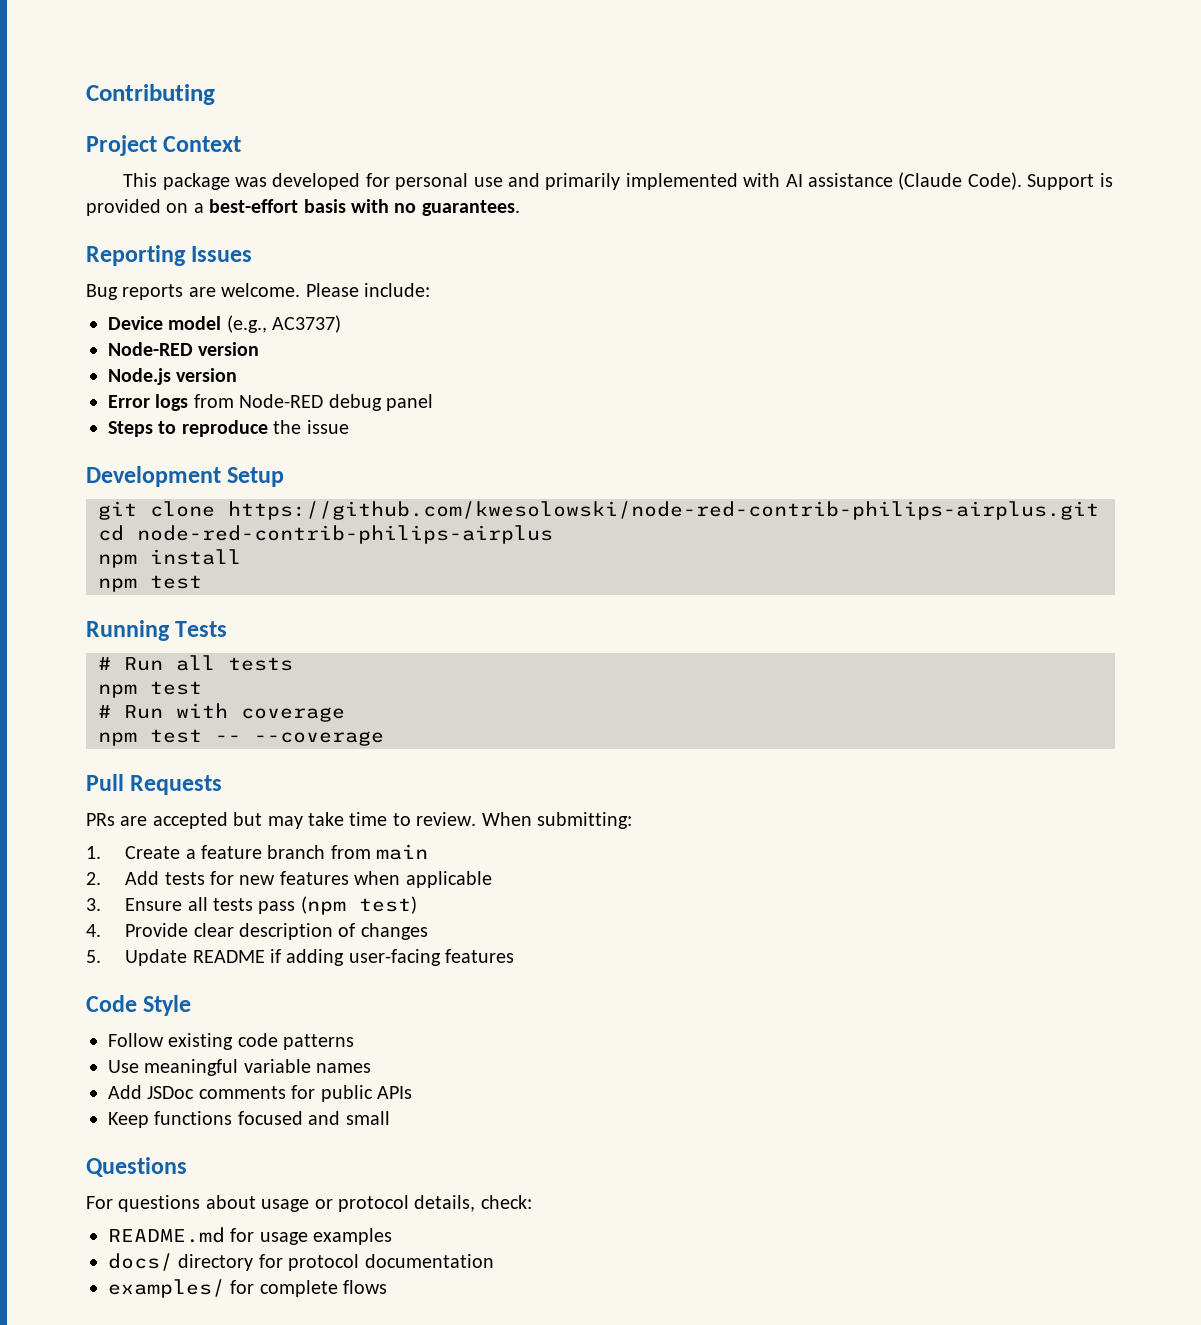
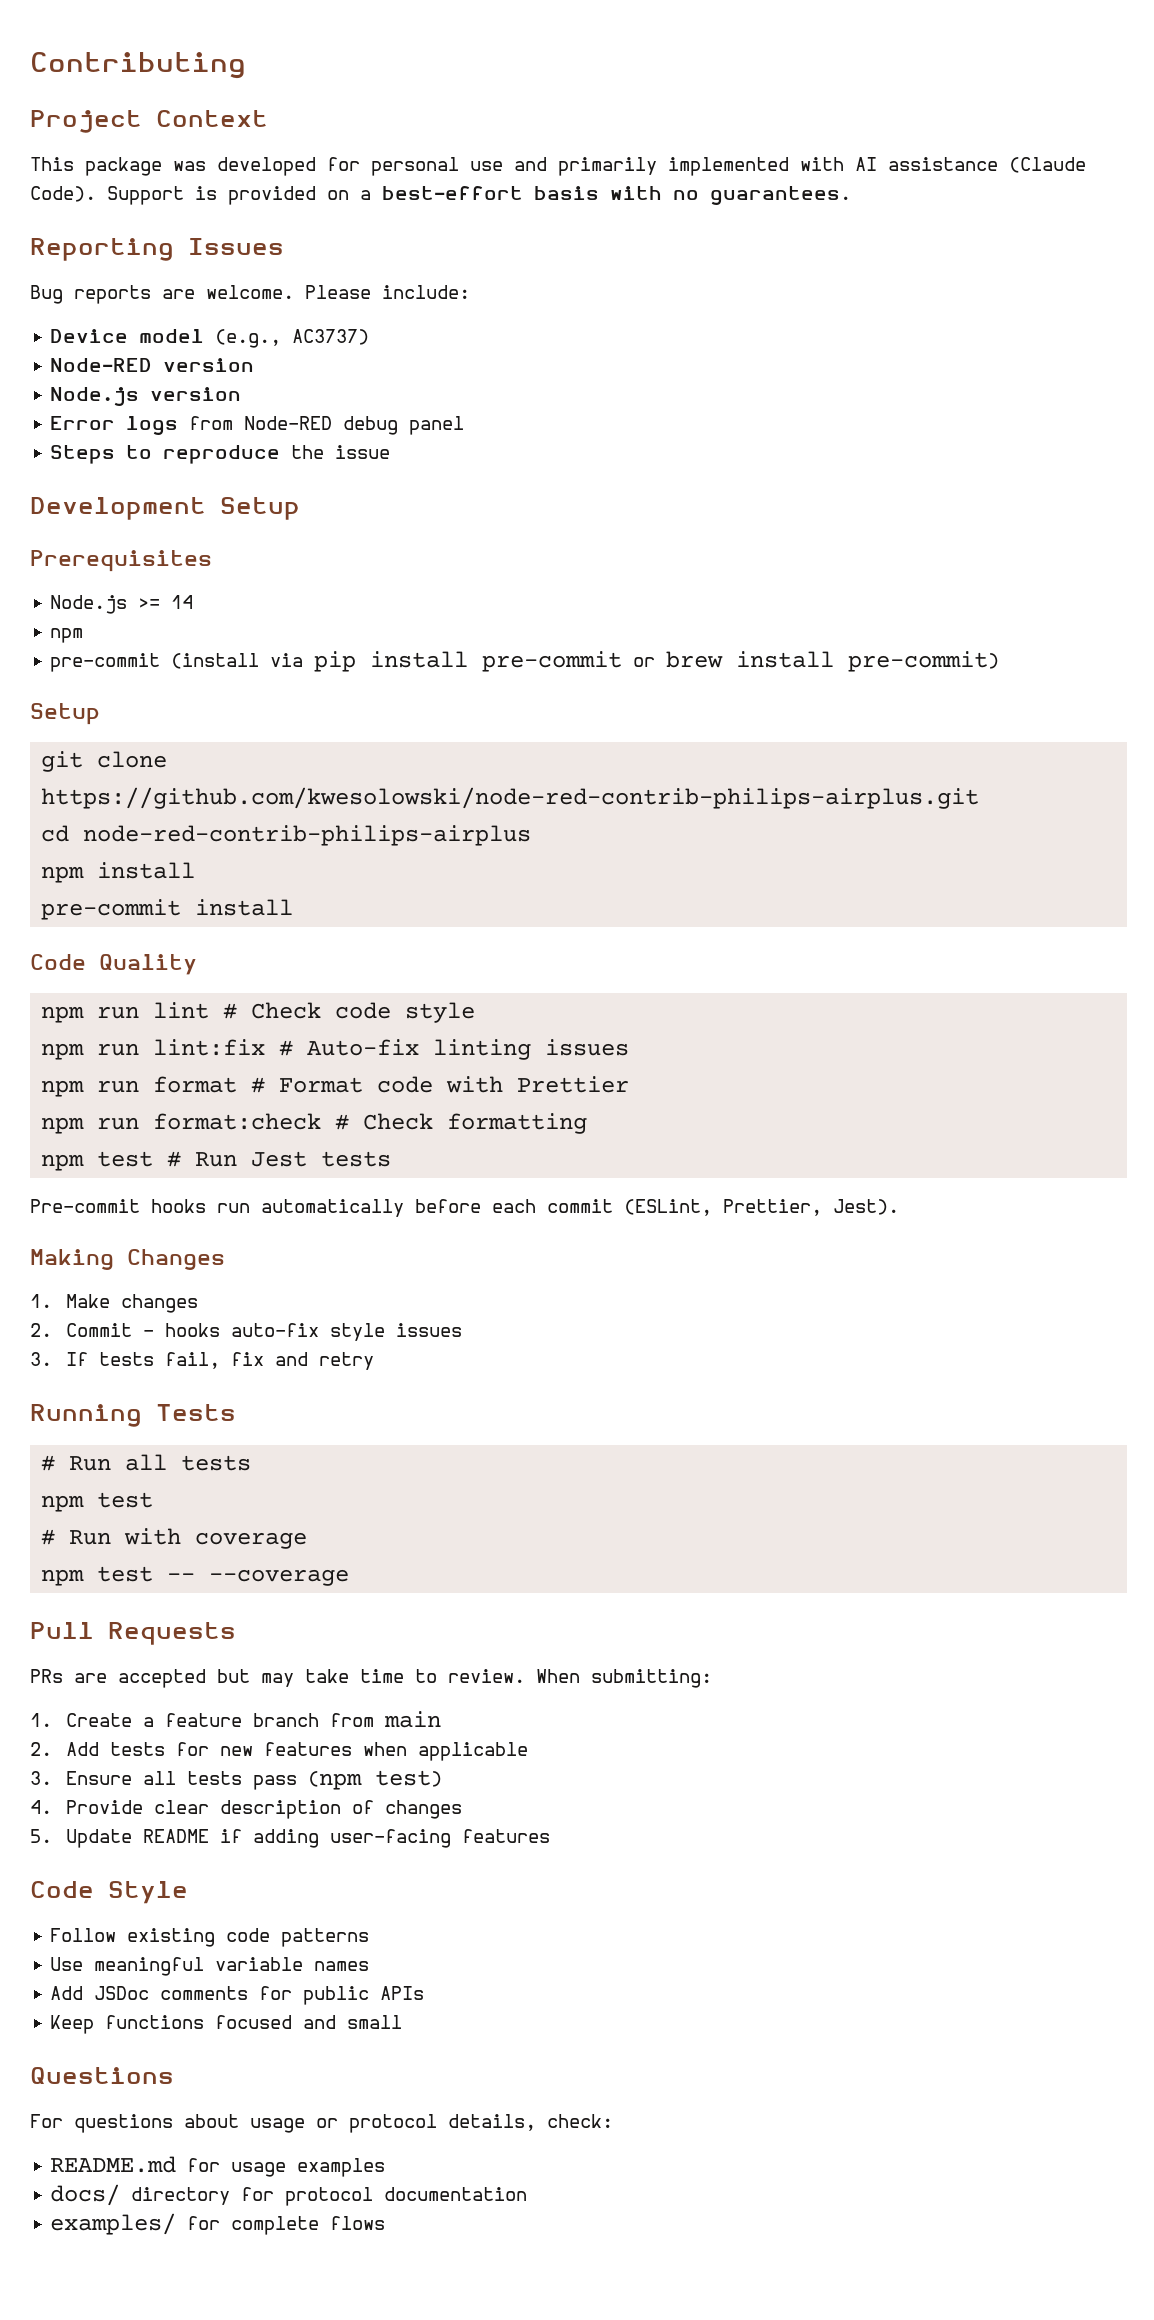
+ Prerequisites
+ Node.js >= 14
+ npm
+ pre-commit (install via pip install pre-commit or brew install pre-commit)
+ Setup
  npm install
- npm test
+ pre-commit install
+ Code Quality
+ npm run lint # Check code style
+ npm run lint:fix # Auto-fix linting issues
+ npm run format # Format code with Prettier
+ npm run format:check # Check formatting
+ npm test # Run Jest tests
+ Pre-commit hooks run automatically before each commit (ESLint, Prettier, Jest).
+ Making Changes
+ 1. Make changes
+ 2. Commit - hooks auto-fix style issues
+ 3. If tests fail, fix and retry

